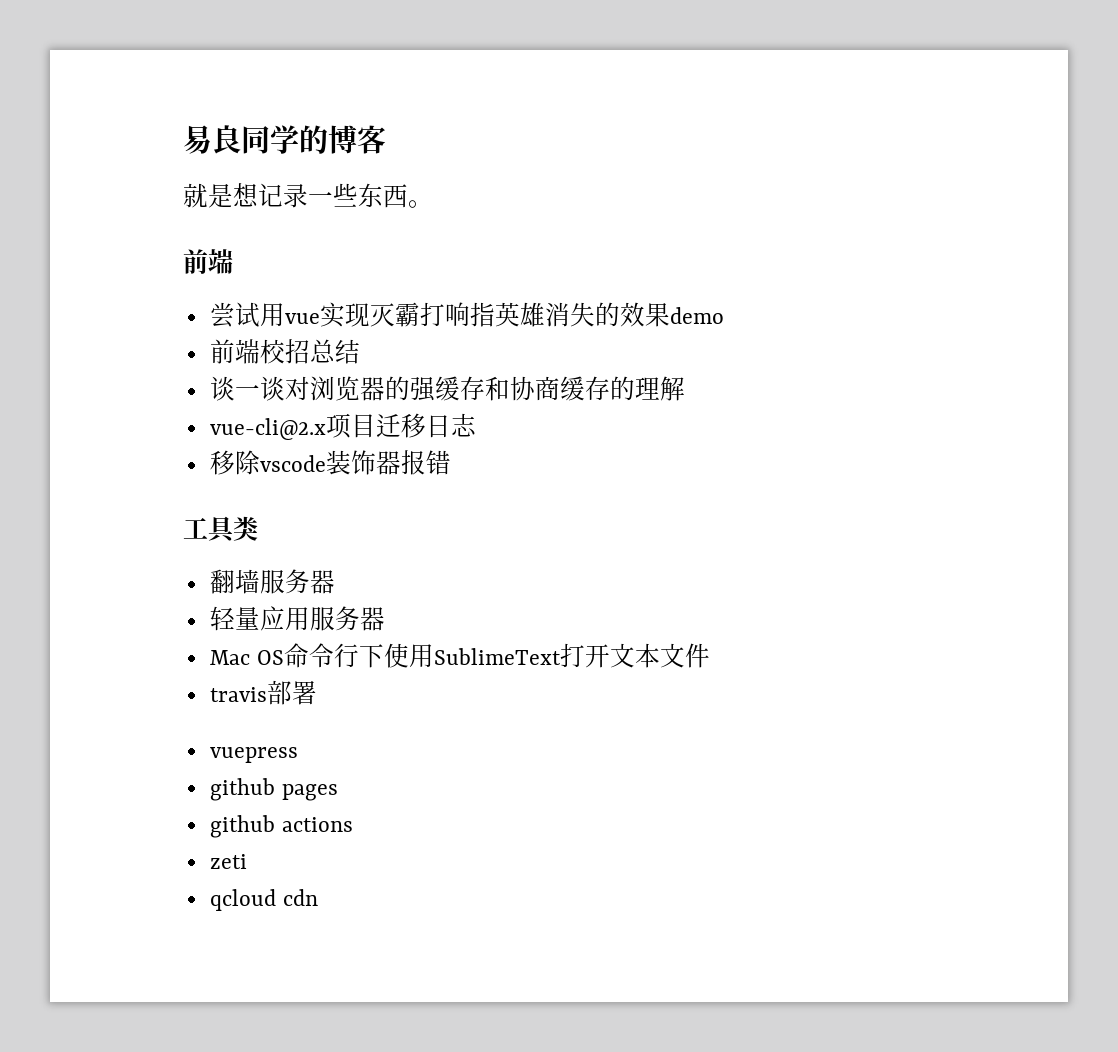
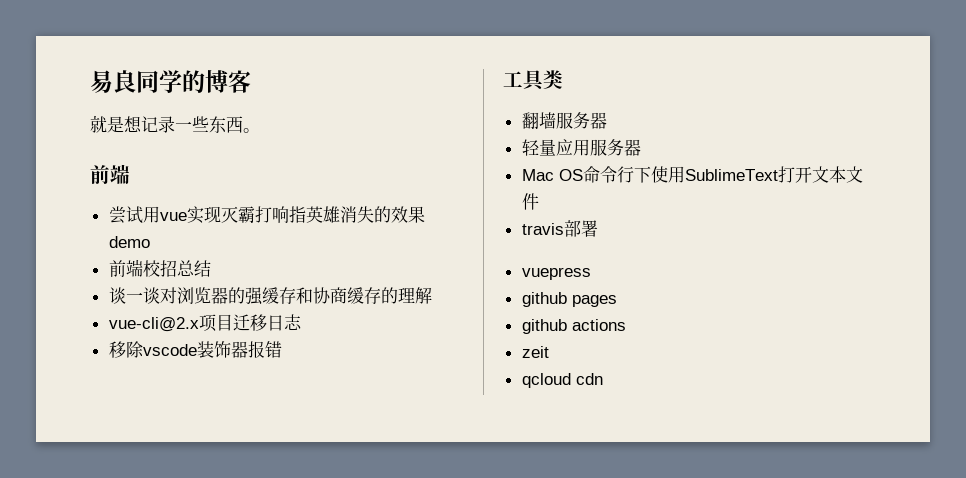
- zeti
+ zeit

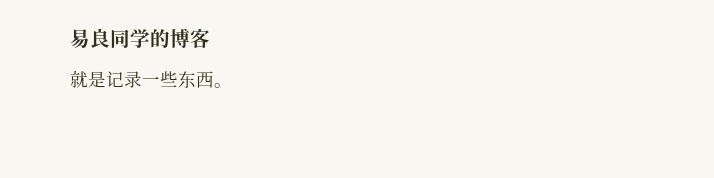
- 就是想记录一些东西。
- 前端
- 尝试用vue实现灭霸打响指英雄消失的效果demo
- 前端校招总结
- 谈一谈对浏览器的强缓存和协商缓存的理解
- vue-cli@2.x项目迁移日志
- 移除vscode装饰器报错
- 工具类
- 翻墙服务器
- 轻量应用服务器
- Mac OS命令行下使用SublimeText打开文本文件
- travis部署
- vuepress
- github pages
- github actions
- zeit
- qcloud cdn
+ 就是记录一些东西。

